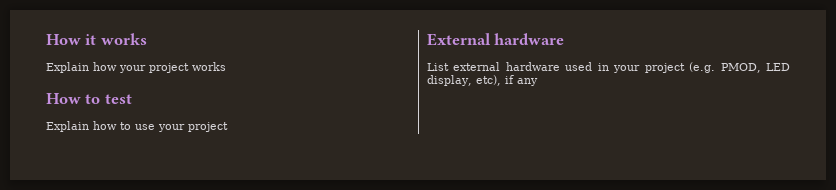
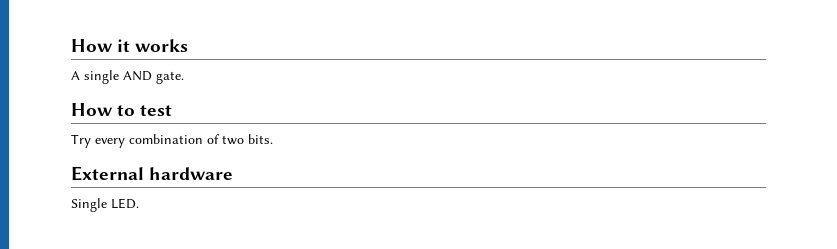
- Explain how your project works
+ A single AND gate.
  How to test
- Explain how to use your project
+ Try every combination of two bits.
  External hardware
- List external hardware used in your project (e.g. PMOD, LED display, etc), if any
+ Single LED.

